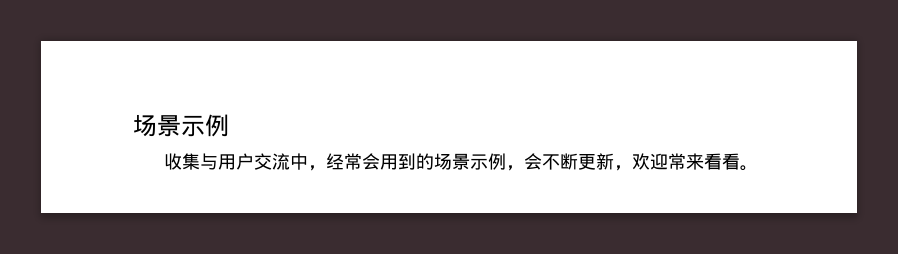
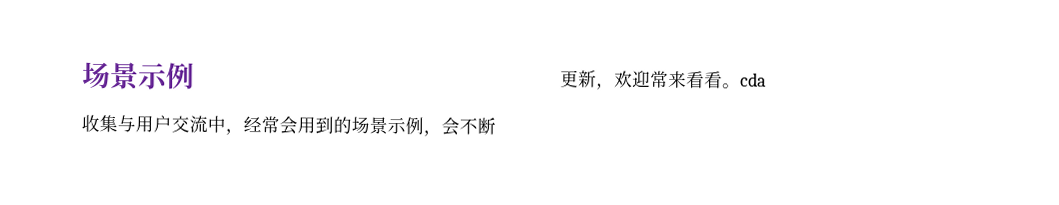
- 收集与用户交流中，经常会用到的场景示例，会不断更新，欢迎常来看看。
+ 收集与用户交流中，经常会用到的场景示例，会不断更新，欢迎常来看看。cda

